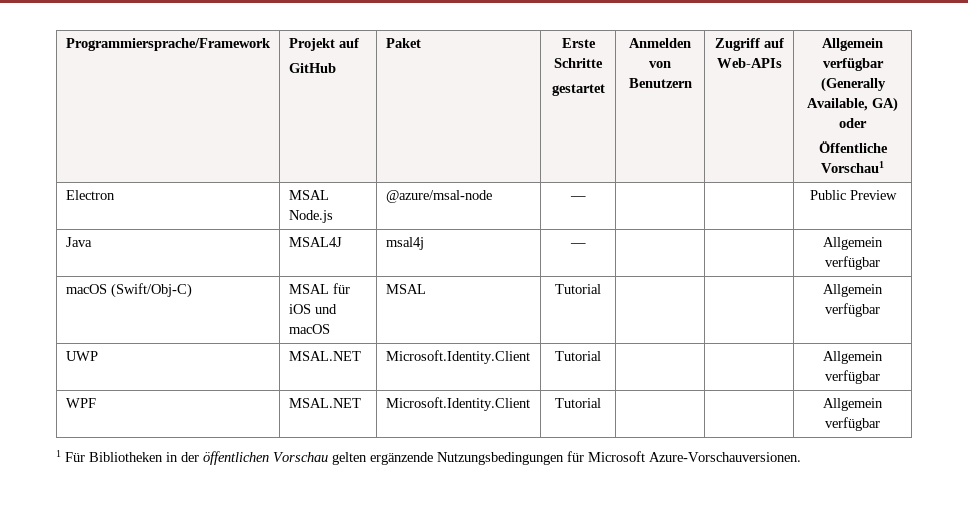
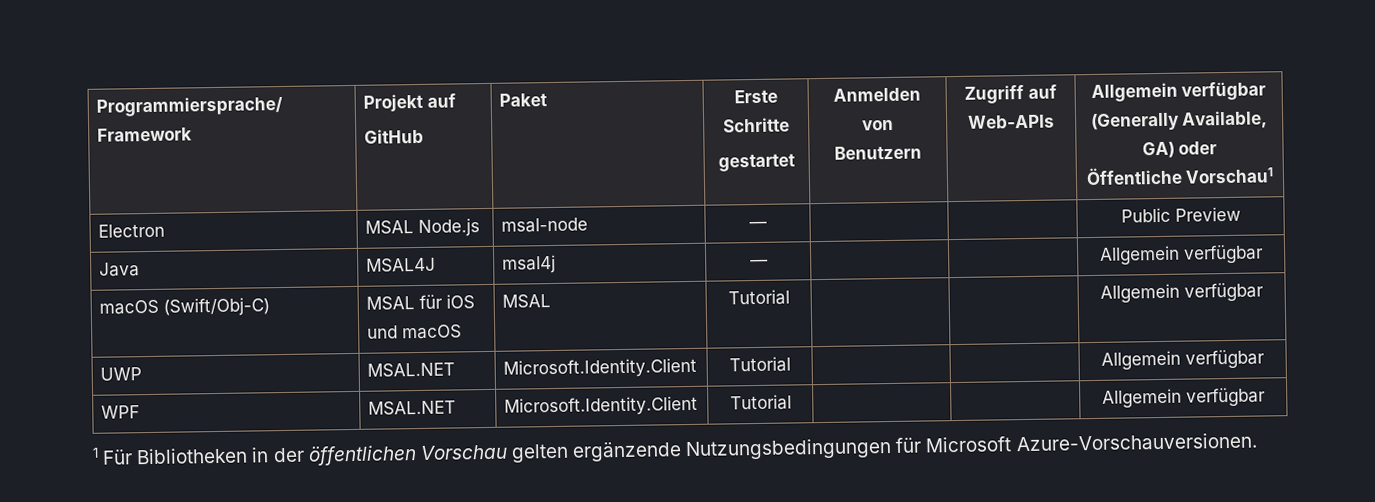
- Electron | MSAL Node.js | @azure/msal-node | — | | | Public Preview
+ Electron | MSAL Node.js | msal-node | — | | | Public Preview

